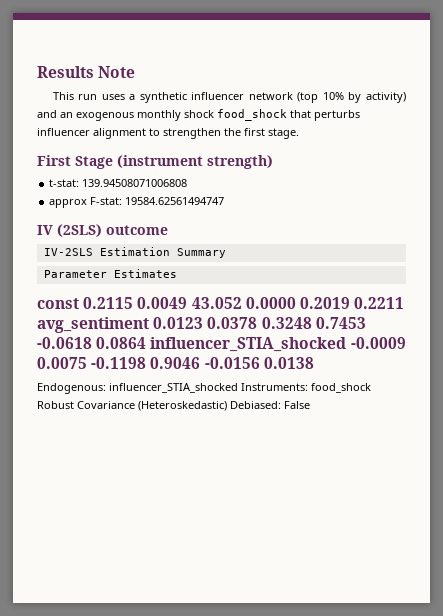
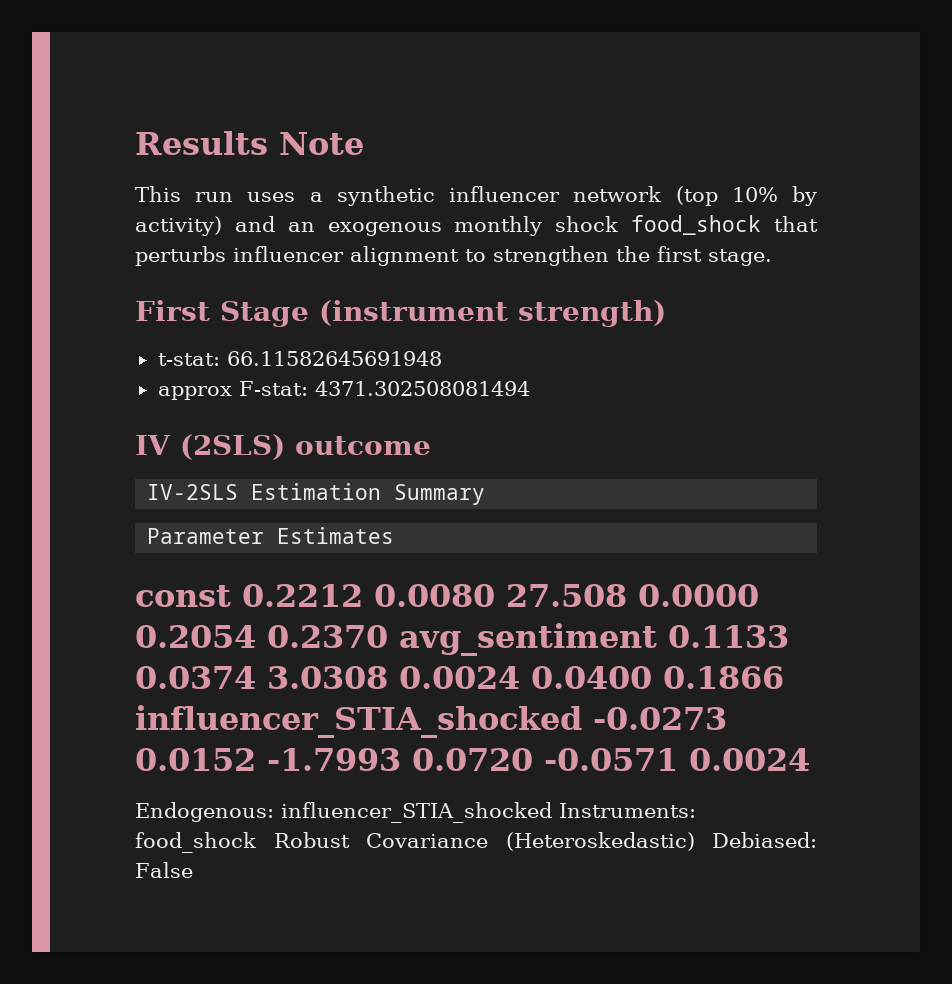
- t-stat: 139.94508071006808
+ t-stat: 66.11582645691948
- approx F-stat: 19584.62561494747
+ approx F-stat: 4371.302508081494
- const 0.2115 0.0049 43.052 0.0000 0.2019 0.2211 avg_sentiment 0.0123 0.0378 0.3248 0.7453 -0.0618 0.0864 influencer_STIA_shocked -0.0009 0.0075 -0.1198 0.9046 -0.0156 0.0138
+ const 0.2212 0.0080 27.508 0.0000 0.2054 0.2370 avg_sentiment 0.1133 0.0374 3.0308 0.0024 0.0400 0.1866 influencer_STIA_shocked -0.0273 0.0152 -1.7993 0.0720 -0.0571 0.0024

